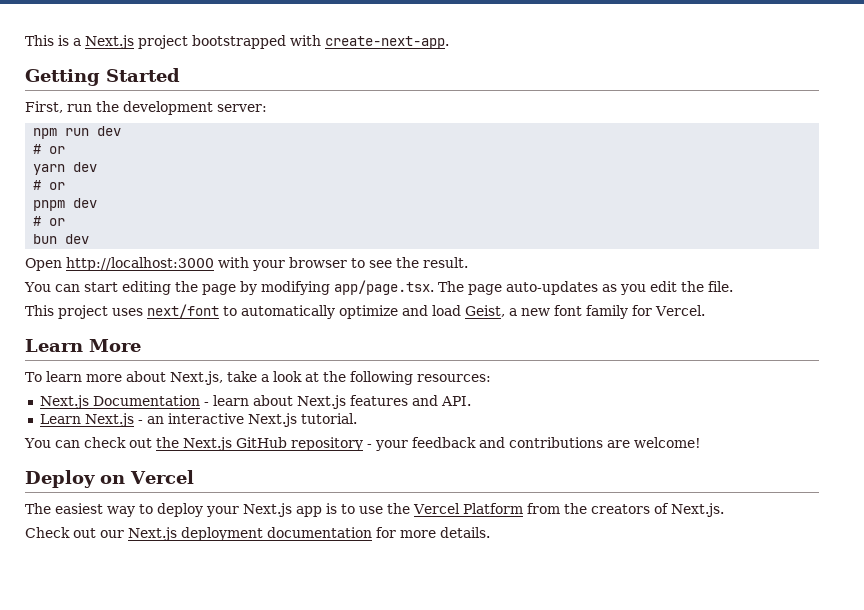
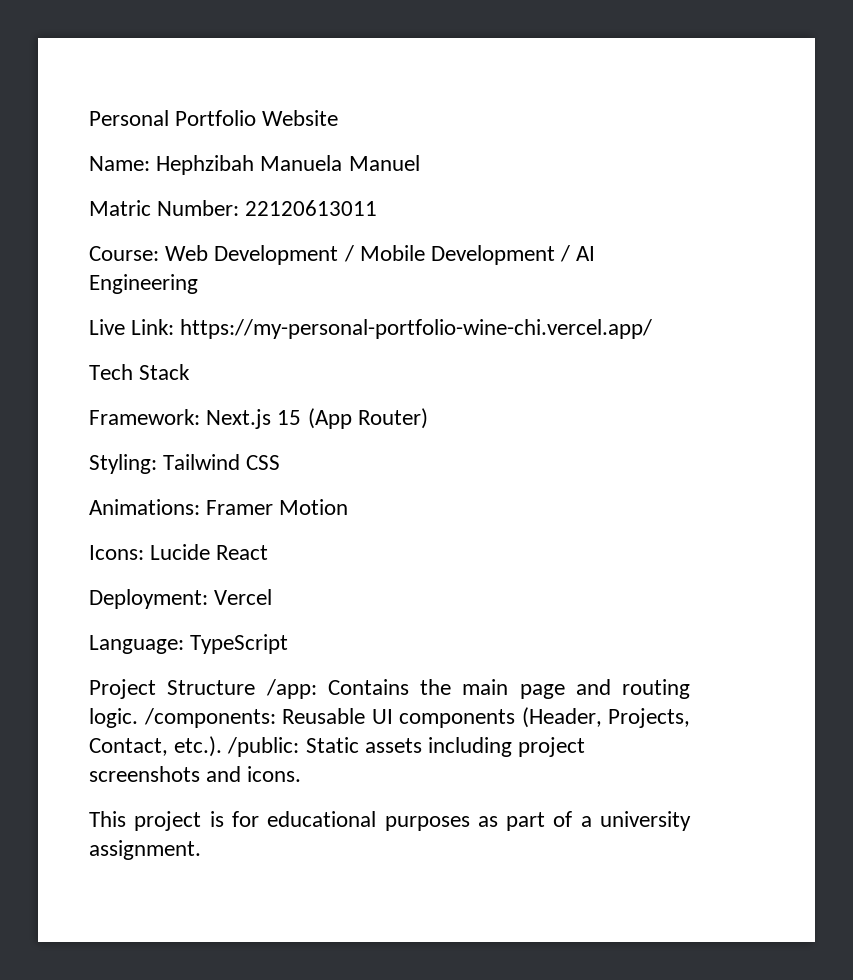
- This is a Next.js project bootstrapped with create-next-app.
- Getting Started
- First, run the development server:
- npm run dev
- # or
- yarn dev
- # or
- pnpm dev
- # or
- bun dev
- Open http://localhost:3000 with your browser to see the result.
- You can start editing the page by modifying app/page.tsx. The page auto-updates as you edit the file.
- This project uses next/font to automatically optimize and load Geist, a new font family for Vercel.
- Learn More
- To learn more about Next.js, take a look at the following resources:
- Next.js Documentation - learn about Next.js features and API.
- Learn Next.js - an interactive Next.js tutorial.
- You can check out the Next.js GitHub repository - your feedback and contributions are welcome!
- Deploy on Vercel
- The easiest way to deploy your Next.js app is to use the Vercel Platform from the creators of Next.js.
- Check out our Next.js deployment documentation for more details.
+ Personal Portfolio Website
+ Name: Hephzibah Manuela Manuel
+ Matric Number: 22120613011
+ Course: Web Development / Mobile Development / AI Engineering
+ Live Link: https://my-personal-portfolio-wine-chi.vercel.app/
+ Tech Stack
+ Framework: Next.js 15 (App Router)
+ Styling: Tailwind CSS
+ Animations: Framer Motion
+ Icons: Lucide React
+ Deployment: Vercel
+ Language: TypeScript
+ Project Structure /app: Contains the main page and routing logic. /components: Reusable UI components (Header, Projects, Contact, etc.). /public: Static assets including project screenshots and icons.
+ This project is for educational purposes as part of a university assignment.

